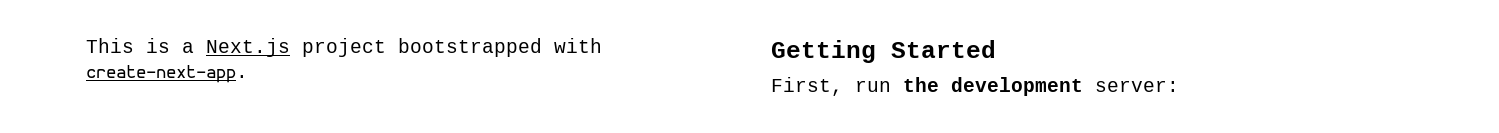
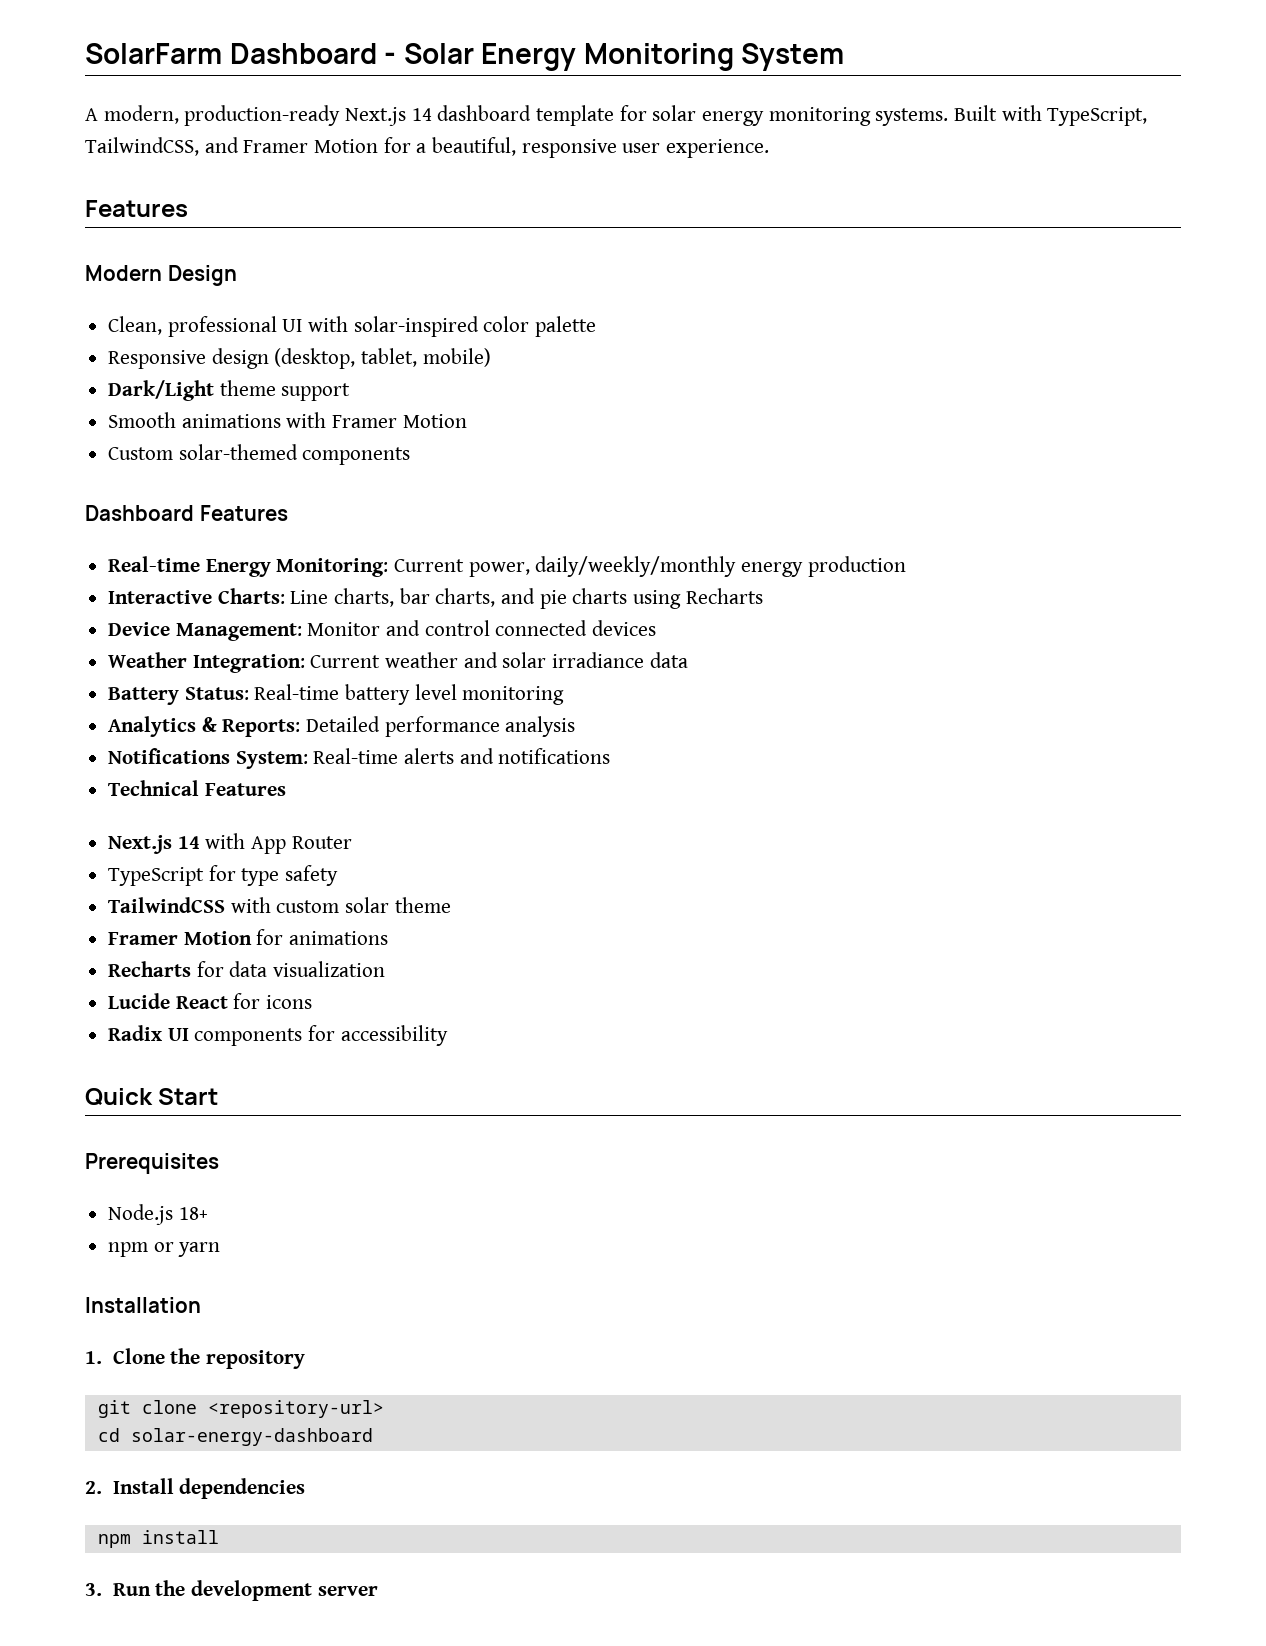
- This is a Next.js project bootstrapped with create-next-app.
- Getting Started
- First, run the development server:
+ SolarFarm Dashboard - Solar Energy Monitoring System
+ A modern, production-ready Next.js 14 dashboard template for solar energy monitoring systems. Built with TypeScript, TailwindCSS, and Framer Motion for a beautiful, responsive user experience.
+ Features
+ Modern Design
+ Clean, professional UI with solar-inspired color palette
+ Responsive design (desktop, tablet, mobile)
+ Dark/Light theme support
+ Smooth animations with Framer Motion
+ Custom solar-themed components
+ Dashboard Features
+ Real-time Energy Monitoring: Current power, daily/weekly/monthly energy production
+ Interactive Charts: Line charts, bar charts, and pie charts using Recharts
+ Device Management: Monitor and control connected devices
+ Weather Integration: Current weather and solar irradiance data
+ Battery Status: Real-time battery level monitoring
+ Analytics & Reports: Detailed performance analysis
+ Notifications System: Real-time alerts and notifications
+ Technical Features
+ Next.js 14 with App Router
+ TypeScript for type safety
+ TailwindCSS with custom solar theme
+ Framer Motion for animations
+ Recharts for data visualization
+ Lucide React for icons
+ Radix UI components for accessibility
+ Quick Start
+ Prerequisites
+ Node.js 18+
+ npm or yarn
+ Installation
+ 1. Clone the repository
+ git clone <repository-url>
+ cd solar-energy-dashboard
+ 2. Install dependencies
+ npm install
+ 3. Run the development server

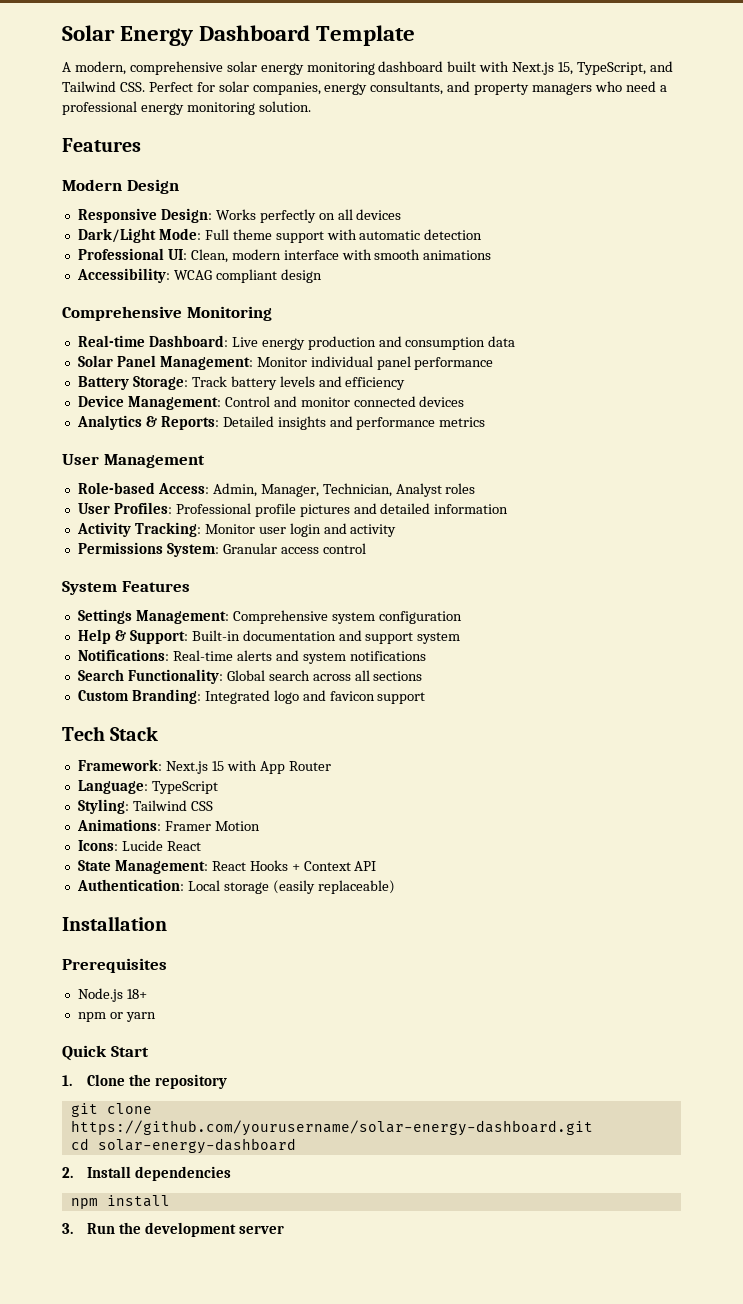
- SolarFarm Dashboard - Solar Energy Monitoring System
- A modern, production-ready Next.js 14 dashboard template for solar energy monitoring systems. Built with TypeScript, TailwindCSS, and Framer Motion for a beautiful, responsive user experience.
+ Solar Energy Dashboard Template
+ A modern, comprehensive solar energy monitoring dashboard built with Next.js 15, TypeScript, and Tailwind CSS. Perfect for solar companies, energy consultants, and property managers who need a professional energy monitoring solution.
  Features
  Modern Design
- Clean, professional UI with solar-inspired color palette
- Responsive design (desktop, tablet, mobile)
+ Responsive Design: Works perfectly on all devices
- Dark/Light theme support
- Smooth animations with Framer Motion
- Custom solar-themed components
- Dashboard Features
- Real-time Energy Monitoring: Current power, daily/weekly/monthly energy production
- Interactive Charts: Line charts, bar charts, and pie charts using Recharts
+ Dark/Light Mode: Full theme support with automatic detection
+ Professional UI: Clean, modern interface with smooth animations
+ Accessibility: WCAG compliant design
+ Comprehensive Monitoring
+ Real-time Dashboard: Live energy production and consumption data
+ Solar Panel Management: Monitor individual panel performance
+ Battery Storage: Track battery levels and efficiency
- Device Management: Monitor and control connected devices
+ Device Management: Control and monitor connected devices
- Weather Integration: Current weather and solar irradiance data
- Battery Status: Real-time battery level monitoring
- Analytics & Reports: Detailed performance analysis
- Notifications System: Real-time alerts and notifications
+ Analytics & Reports: Detailed insights and performance metrics
+ User Management
+ Role-based Access: Admin, Manager, Technician, Analyst roles
+ User Profiles: Professional profile pictures and detailed information
+ Activity Tracking: Monitor user login and activity
+ Permissions System: Granular access control
+ System Features
+ Settings Management: Comprehensive system configuration
+ Help & Support: Built-in documentation and support system
+ Notifications: Real-time alerts and system notifications
- Technical Features
- Next.js 14 with App Router
+ Search Functionality: Global search across all sections
+ Custom Branding: Integrated logo and favicon support
+ Tech Stack
+ Framework: Next.js 15 with App Router
- TypeScript for type safety
- TailwindCSS with custom solar theme
- Framer Motion for animations
- Recharts for data visualization
- Lucide React for icons
- Radix UI components for accessibility
- Quick Start
+ Language: TypeScript
+ Styling: Tailwind CSS
+ Animations: Framer Motion
+ Icons: Lucide React
+ State Management: React Hooks + Context API
+ Authentication: Local storage (easily replaceable)
+ Installation
- Installation
+ Quick Start
- git clone <repository-url>
+ git clone https://github.com/yourusername/solar-energy-dashboard.git

